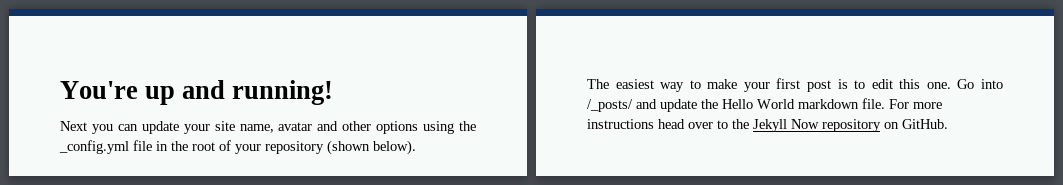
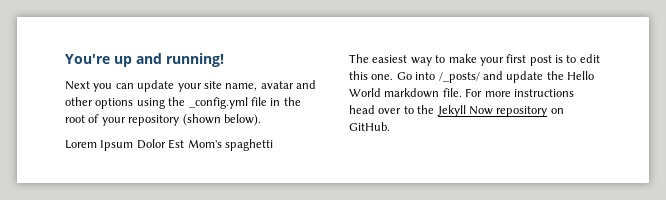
+ Lorem Ipsum Dolor Est Mom's spaghetti

